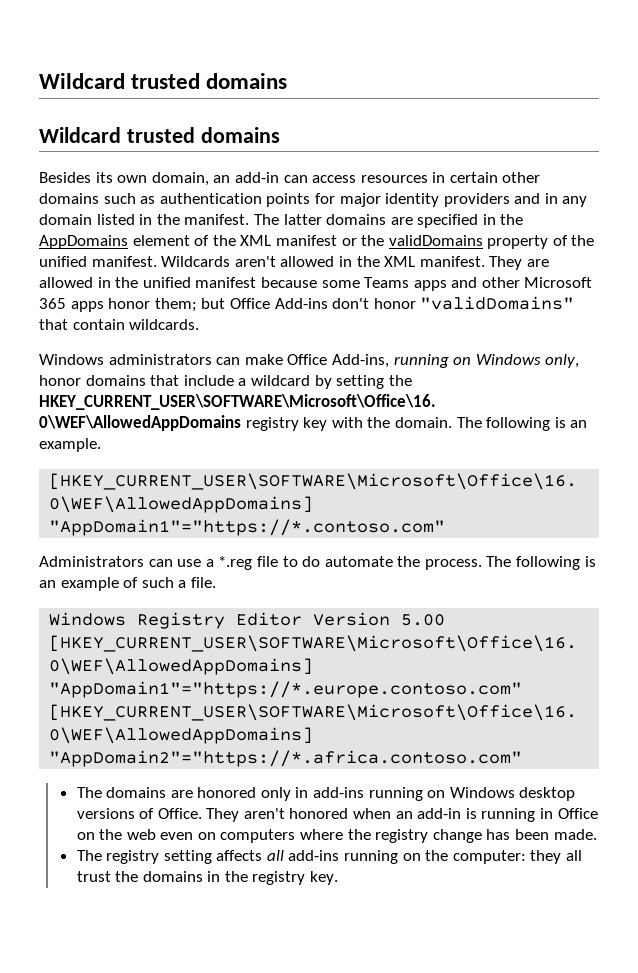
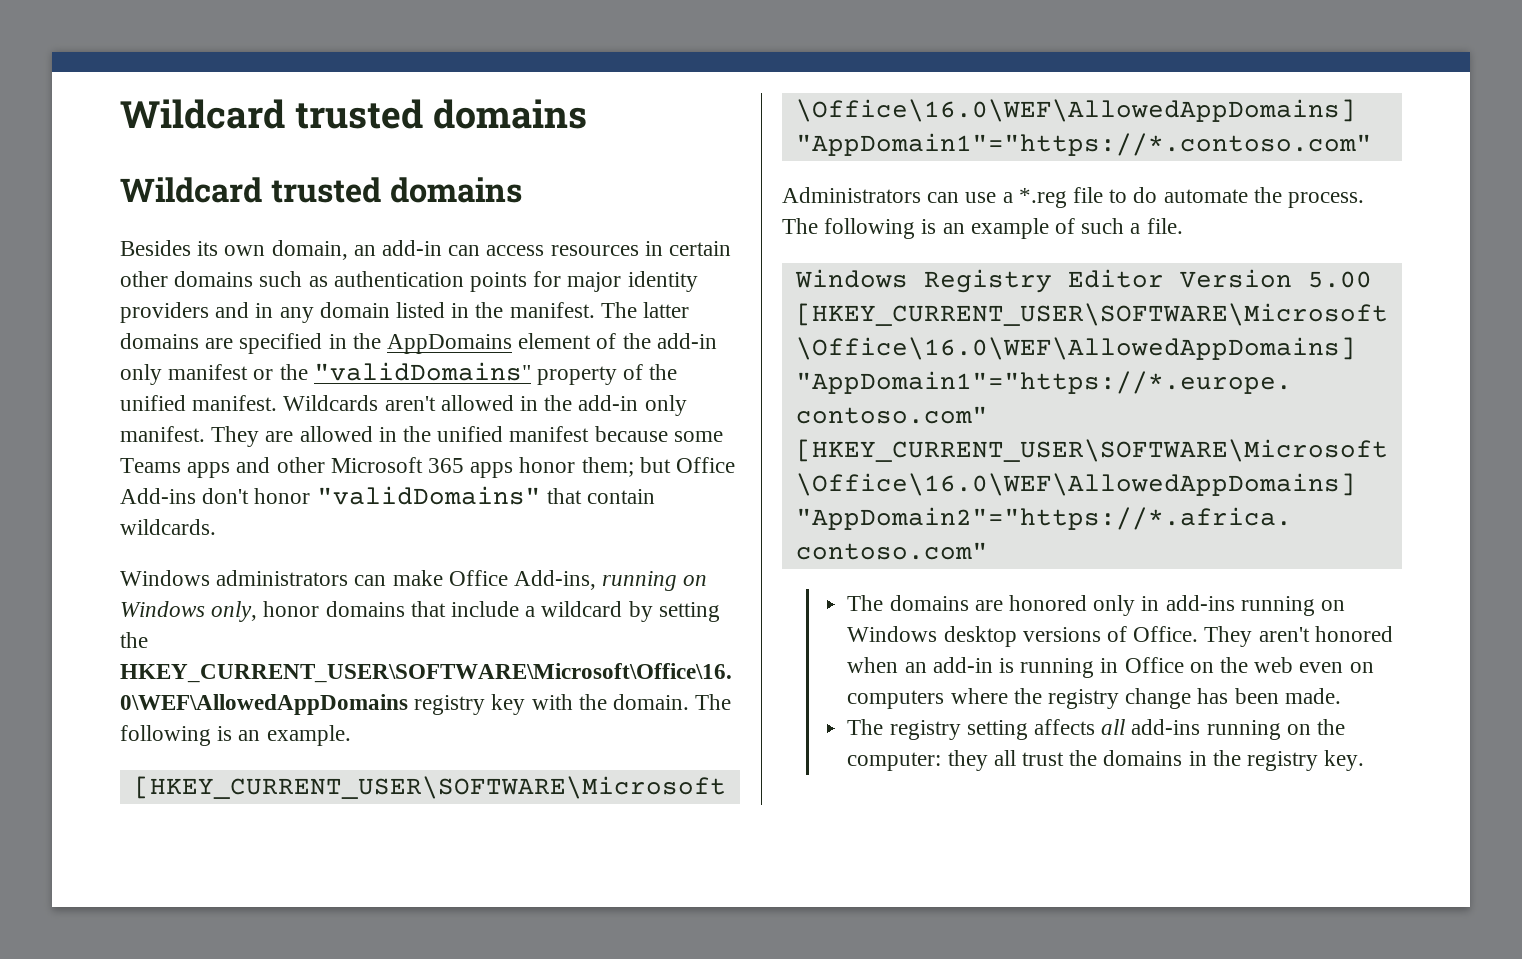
- The latter domains are specified in the AppDomains element of the XML manifest or the validDomains property of the unified manifest.
+ The latter domains are specified in the AppDomains element of the add-in only manifest or the "validDomains" property of the unified manifest.
- Wildcards aren't allowed in the XML manifest.
+ Wildcards aren't allowed in the add-in only manifest.

